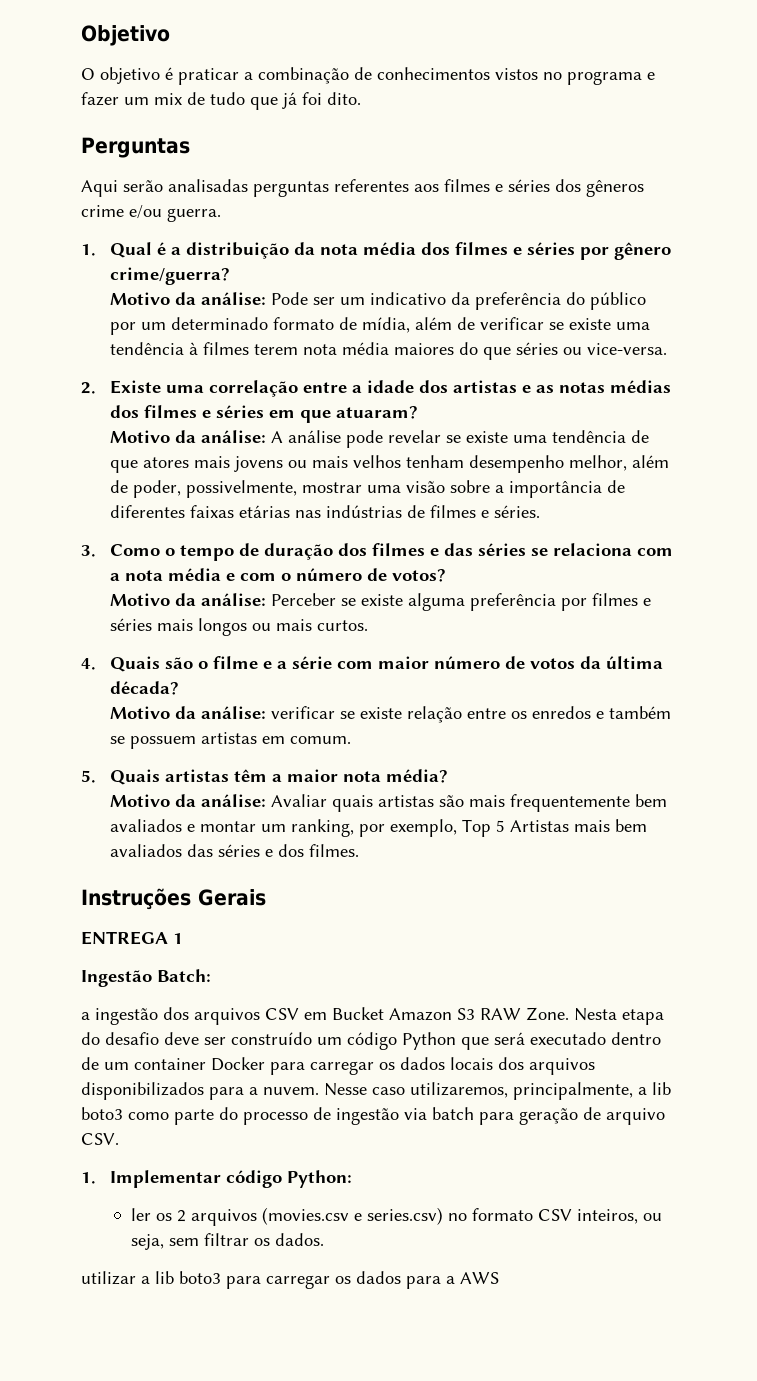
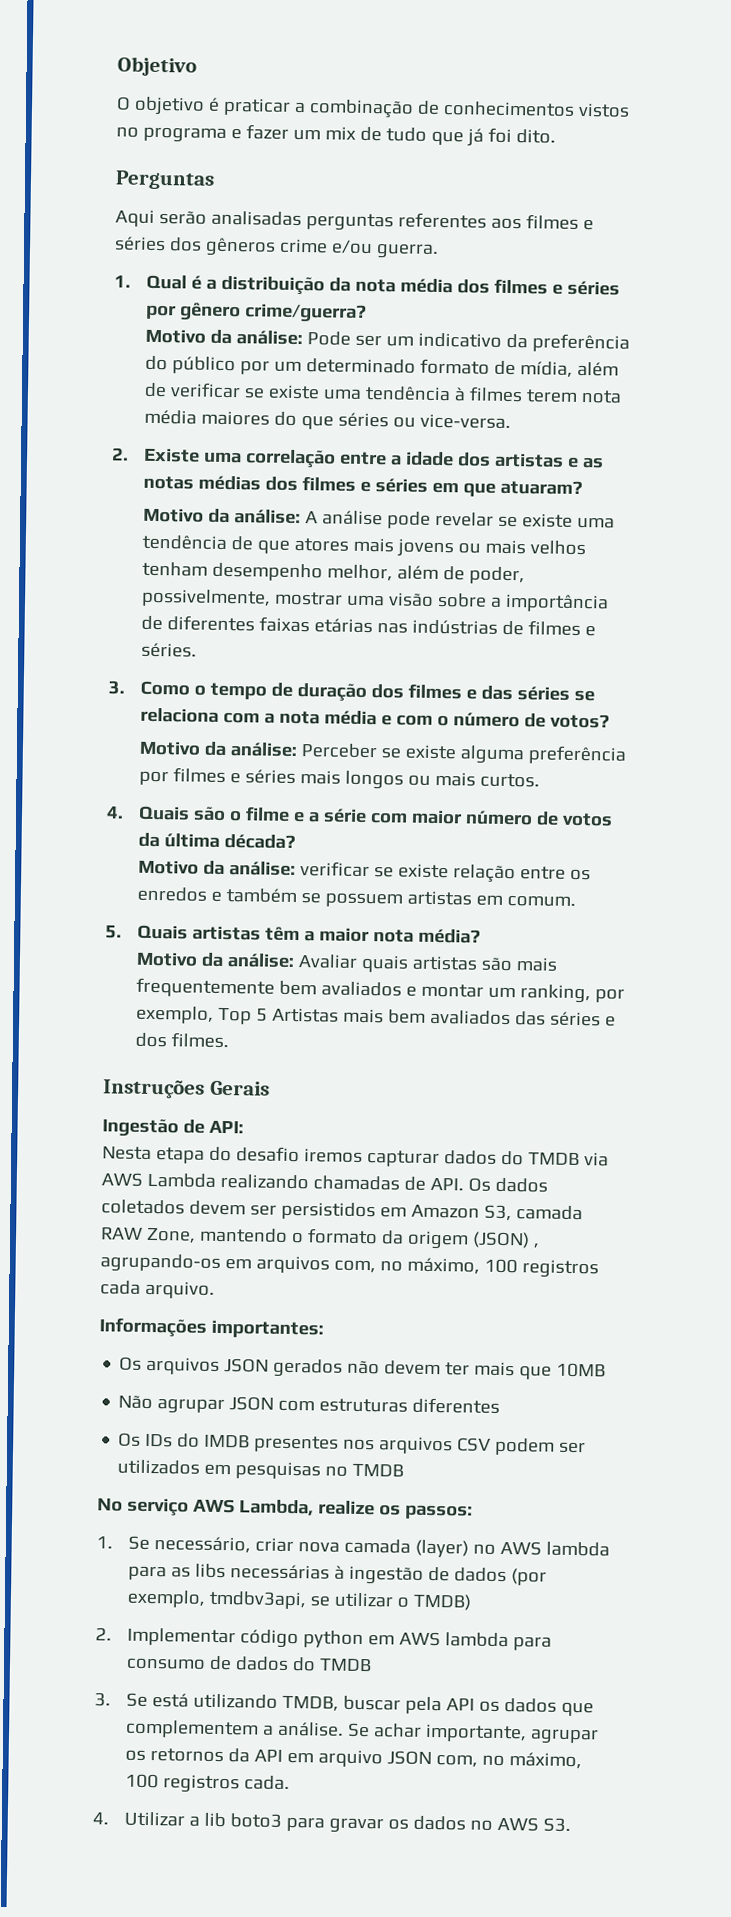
- ENTREGA 1
- Ingestão Batch:
- a ingestão dos arquivos CSV em Bucket Amazon S3 RAW Zone. Nesta etapa do desafio deve ser construído um código Python que será executado dentro de um container Docker para carregar os dados locais dos arquivos disponibilizados para a nuvem. Nesse caso utilizaremos, principalmente, a lib boto3 como parte do processo de ingestão via batch para geração de arquivo CSV.
- 1. Implementar código Python:
- ler os 2 arquivos (movies.csv e series.csv) no formato CSV inteiros, ou seja, sem filtrar os dados.
- utilizar a lib boto3 para carregar os dados para a AWS
+ Ingestão de API:
+ Nesta etapa do desafio iremos capturar dados do TMDB via AWS Lambda realizando chamadas de API. Os dados coletados devem ser persistidos em Amazon S3, camada RAW Zone, mantendo o formato da origem (JSON) , agrupando-os em arquivos com, no máximo, 100 registros cada arquivo.
+ Informações importantes:
+ Os arquivos JSON gerados não devem ter mais que 10MB
+ Não agrupar JSON com estruturas diferentes
+ Os IDs do IMDB presentes nos arquivos CSV podem ser utilizados em pesquisas no TMDB
+ No serviço AWS Lambda, realize os passos:
+ 1. Se necessário, criar nova camada (layer) no AWS lambda para as libs necessárias à ingestão de dados (por exemplo, tmdbv3api, se utilizar o TMDB)
+ 2. Implementar código python em AWS lambda para consumo de dados do TMDB
+ 3. Se está utilizando TMDB, buscar pela API os dados que complementem a análise. Se achar importante, agrupar os retornos da API em arquivo JSON com, no máximo, 100 registros cada.
+ 4. Utilizar a lib boto3 para gravar os dados no AWS S3.

